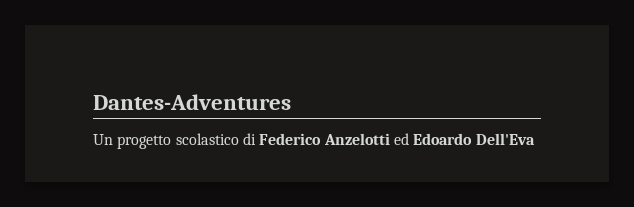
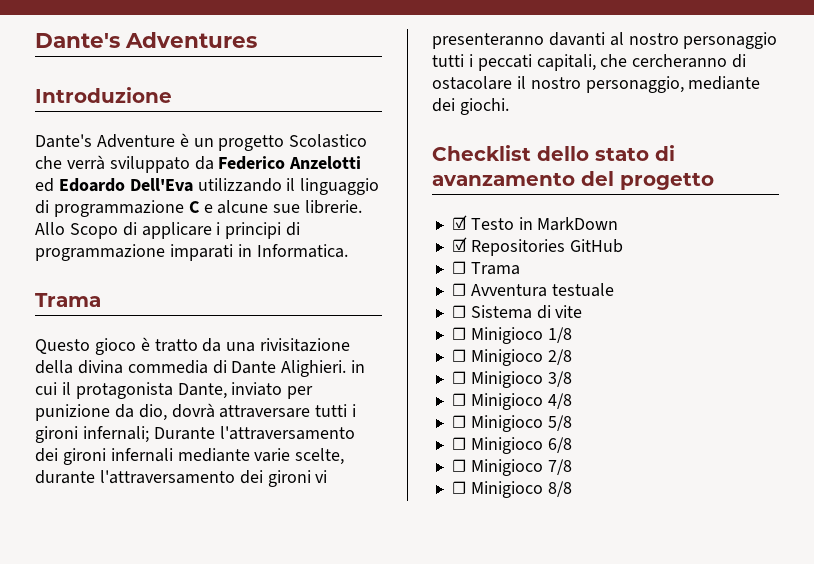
- Dantes-Adventures
- Un progetto scolastico di Federico Anzelotti ed Edoardo Dell'Eva
+ Dante's Adventures
+ Introduzione
+ Dante's Adventure è un progetto Scolastico che verrà sviluppato da Federico Anzelotti ed Edoardo Dell'Eva utilizzando il linguaggio di programmazione C e alcune sue librerie. Allo Scopo di applicare i principi di programmazione imparati in Informatica.
+ Trama
+ Questo gioco è tratto da una rivisitazione della divina commedia di Dante Alighieri. in cui il protagonista Dante, inviato per punizione da dio, dovrà attraversare tutti i gironi infernali; Durante l'attraversamento dei gironi infernali mediante varie scelte, durante l'attraversamento dei gironi vi presenteranno davanti al nostro personaggio tutti i peccati capitali, che cercheranno di ostacolare il nostro personaggio, mediante dei giochi.
+ Checklist dello stato di avanzamento del progetto
+ ☑ Testo in MarkDown
+ ☑ Repositories GitHub
+ ☐ Trama
+ ☐ Avventura testuale
+ ☐ Sistema di vite
+ ☐ Minigioco 1/8
+ ☐ Minigioco 2/8
+ ☐ Minigioco 3/8
+ ☐ Minigioco 4/8
+ ☐ Minigioco 5/8
+ ☐ Minigioco 6/8
+ ☐ Minigioco 7/8
+ ☐ Minigioco 8/8

